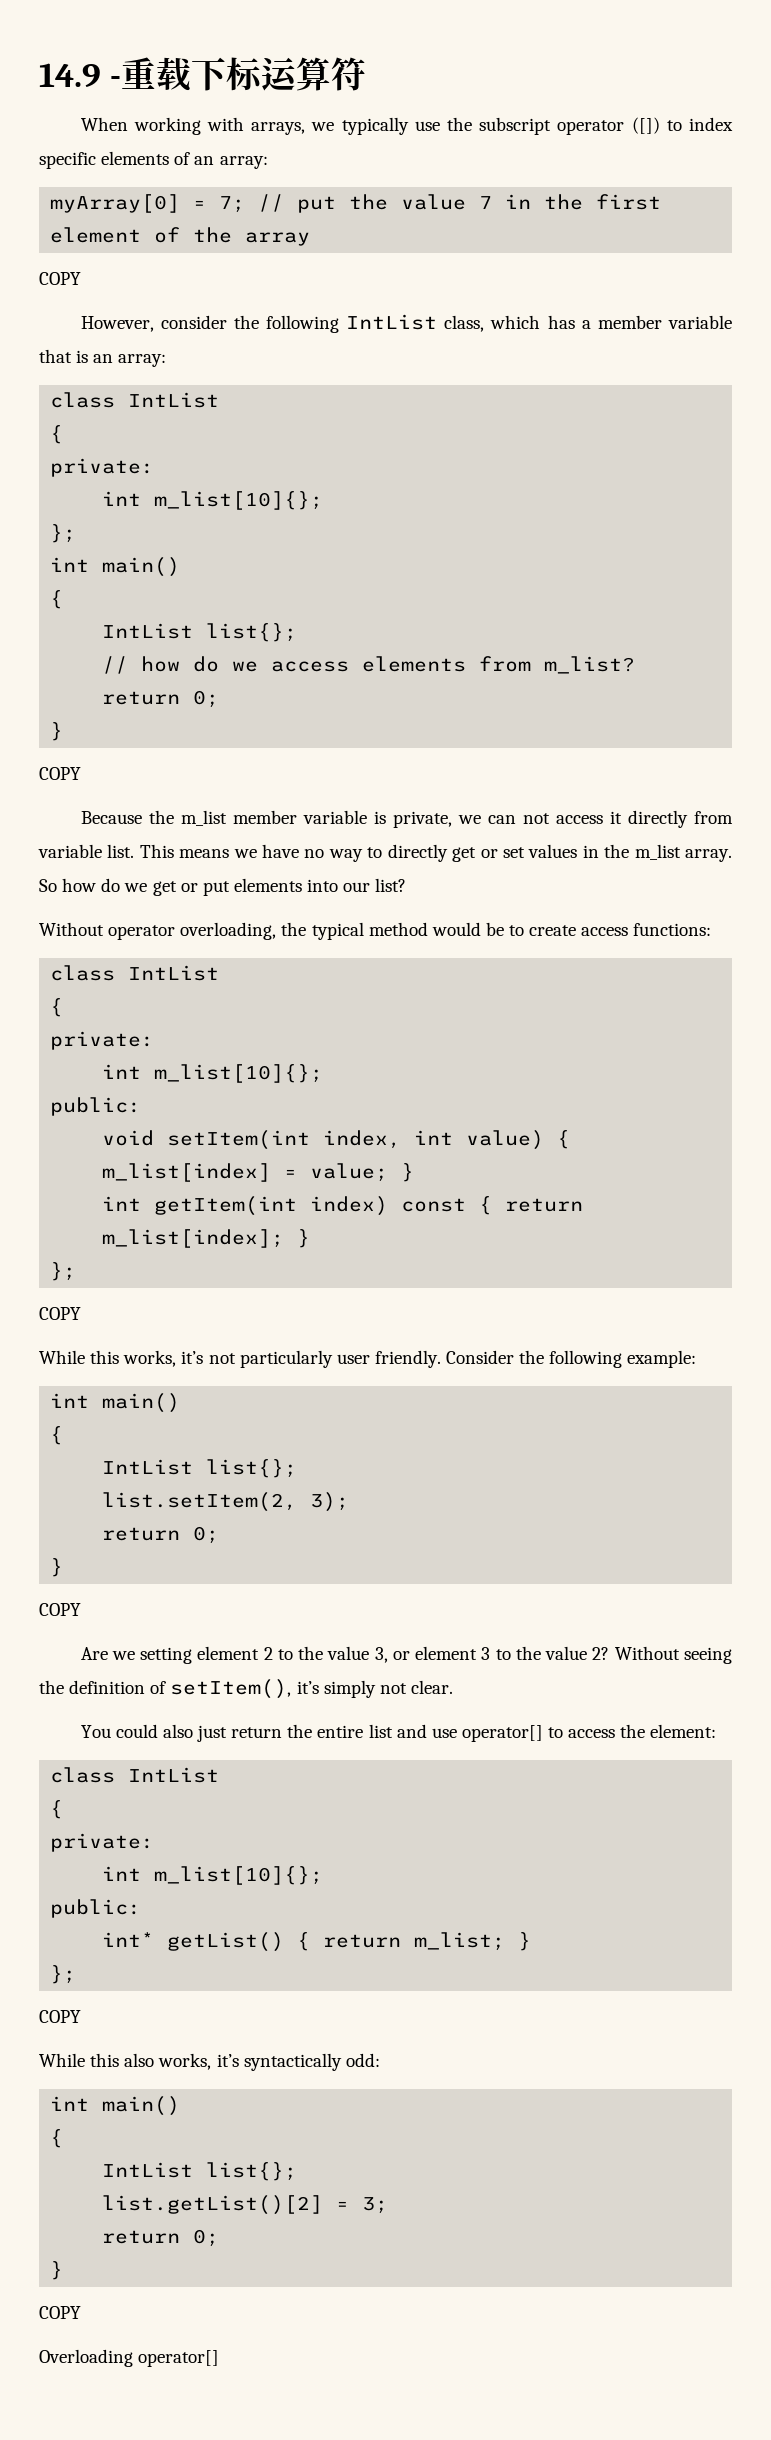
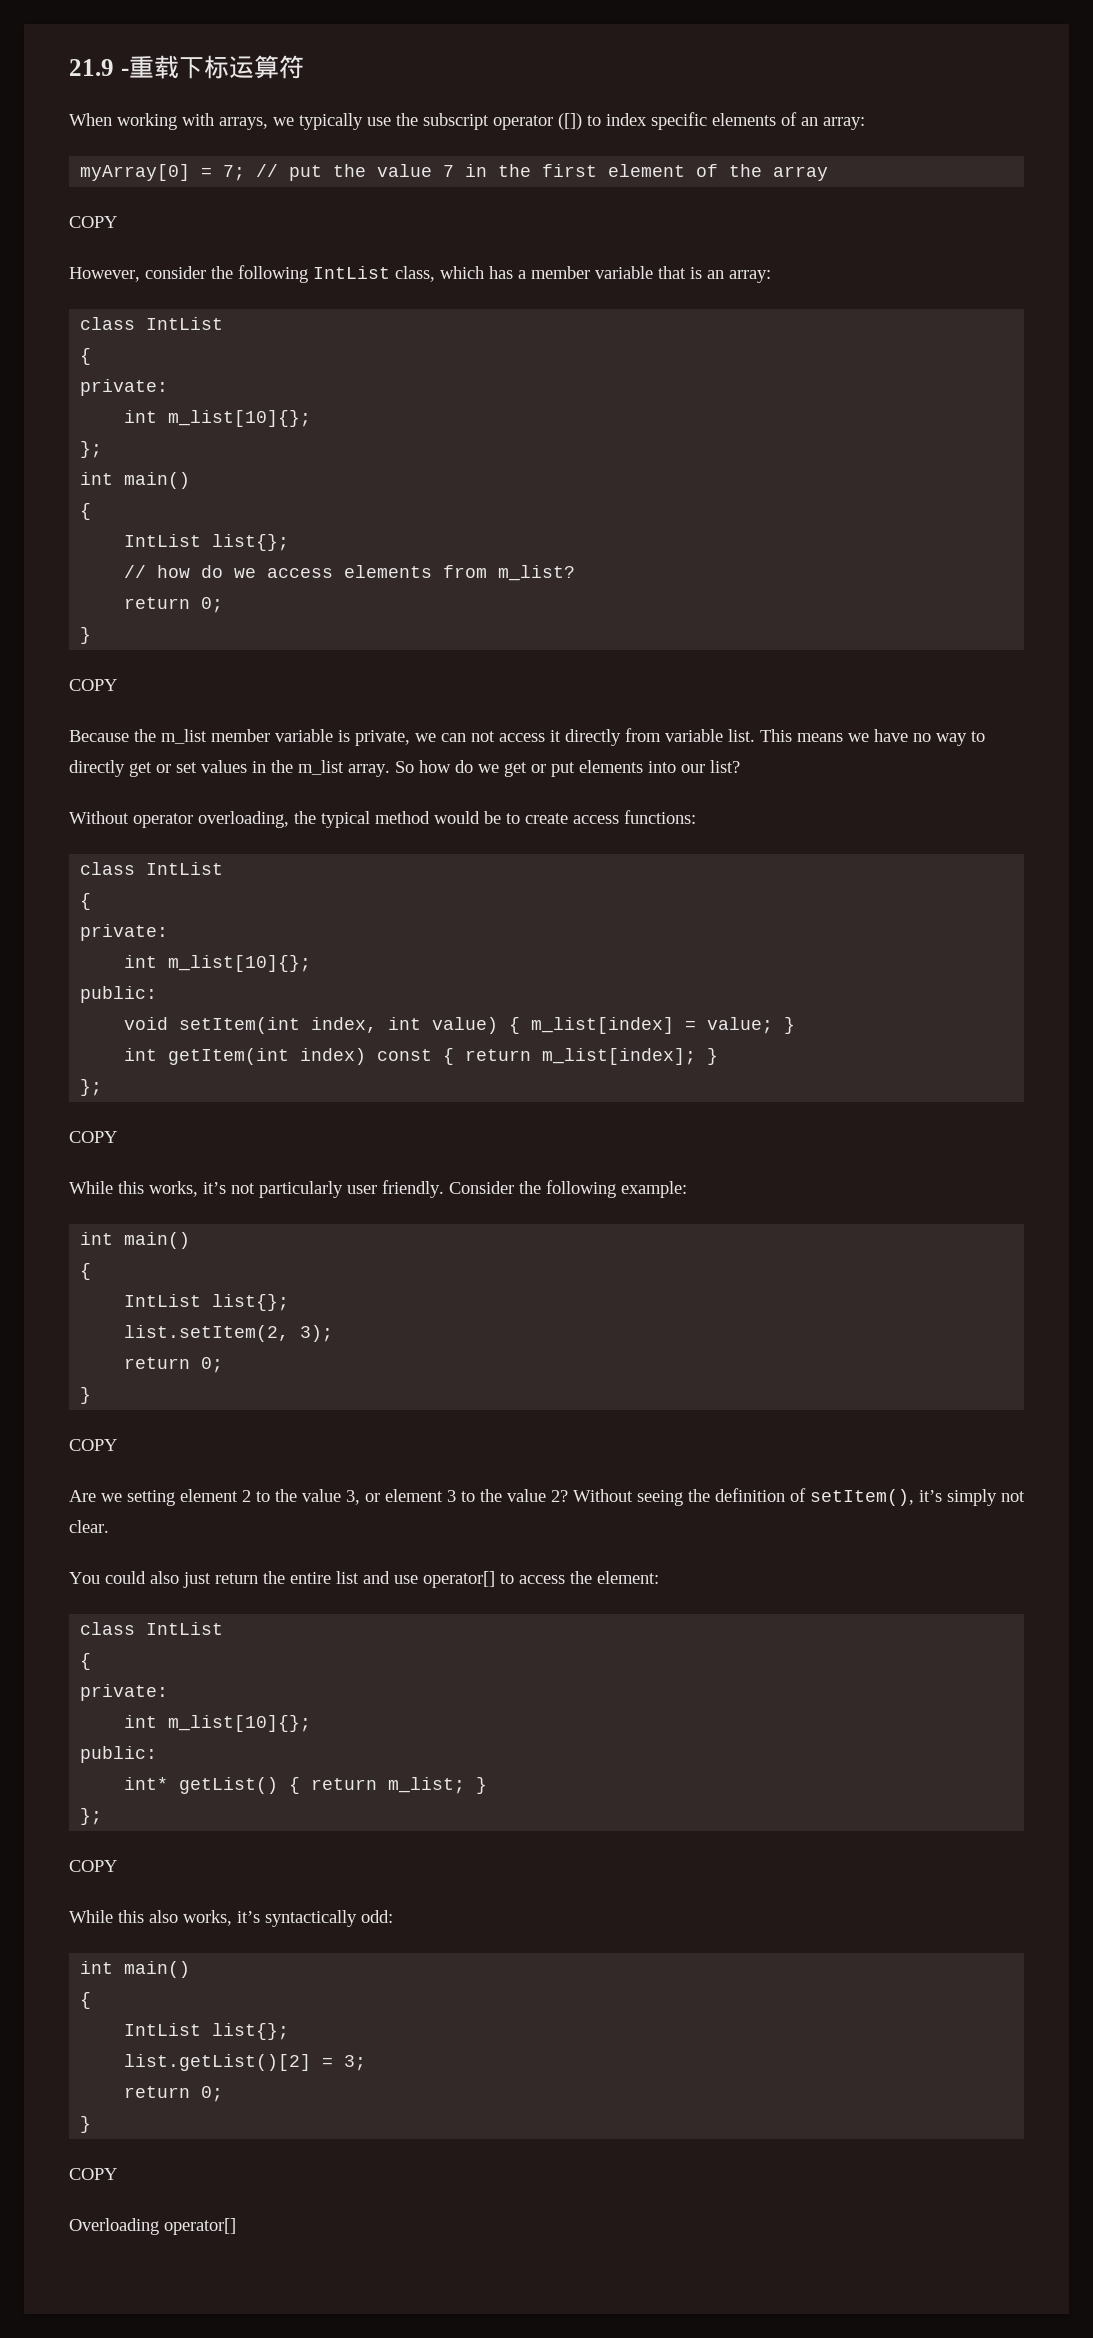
- 14.9 -重载下标运算符
+ 21.9 -重载下标运算符

